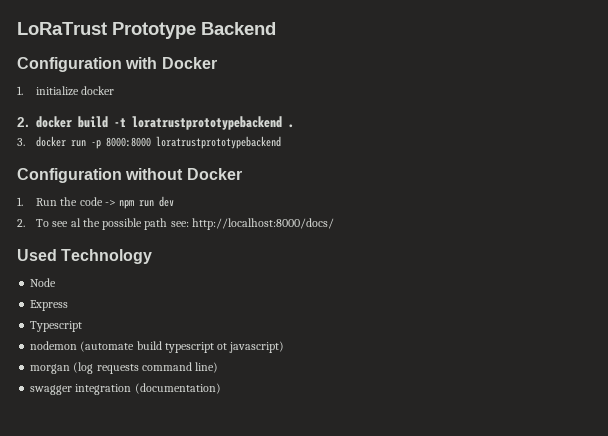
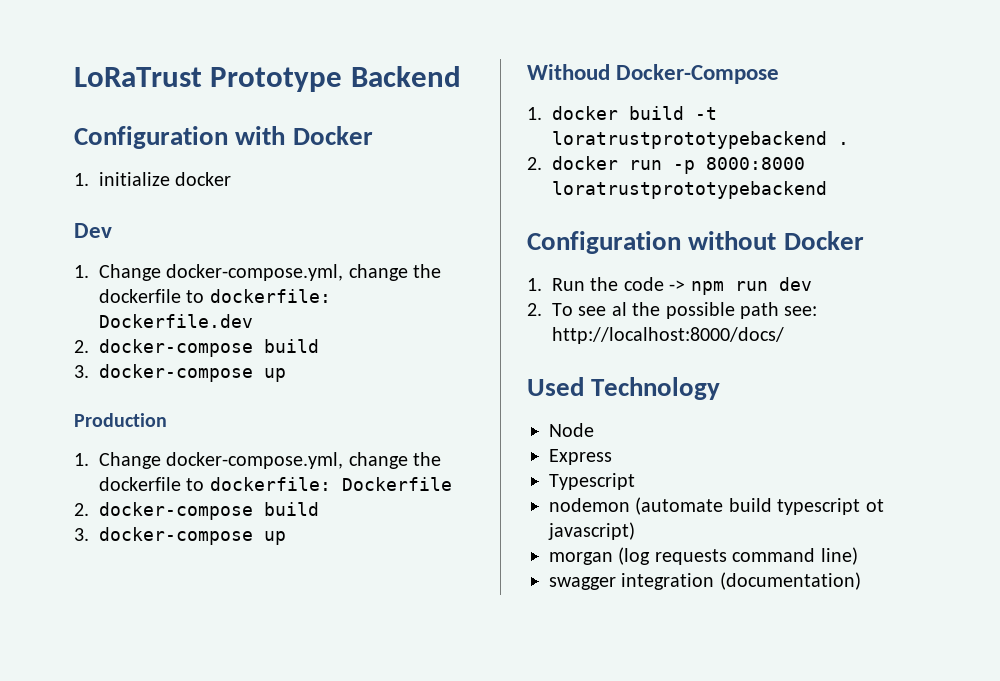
- 2. docker build -t loratrustprototypebackend .
+ Dev
+ 1. Change docker-compose.yml, change the dockerfile to dockerfile: Dockerfile.dev
+ 2. docker-compose build
+ 3. docker-compose up
+ Production
+ 1. Change docker-compose.yml, change the dockerfile to dockerfile: Dockerfile
+ 2. docker-compose build
+ 3. docker-compose up
+ Withoud Docker-Compose
+ 1. docker build -t loratrustprototypebackend .
- 3. docker run -p 8000:8000 loratrustprototypebackend
+ 2. docker run -p 8000:8000 loratrustprototypebackend

